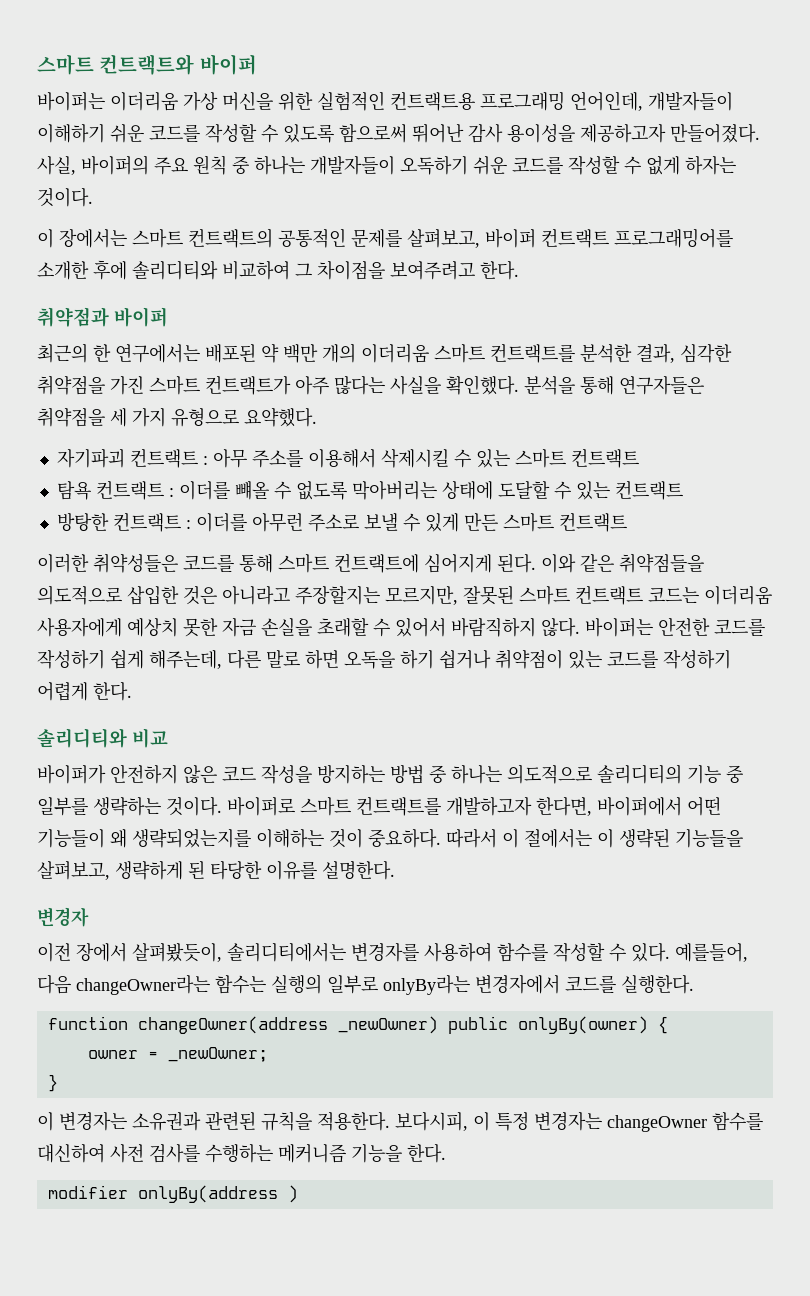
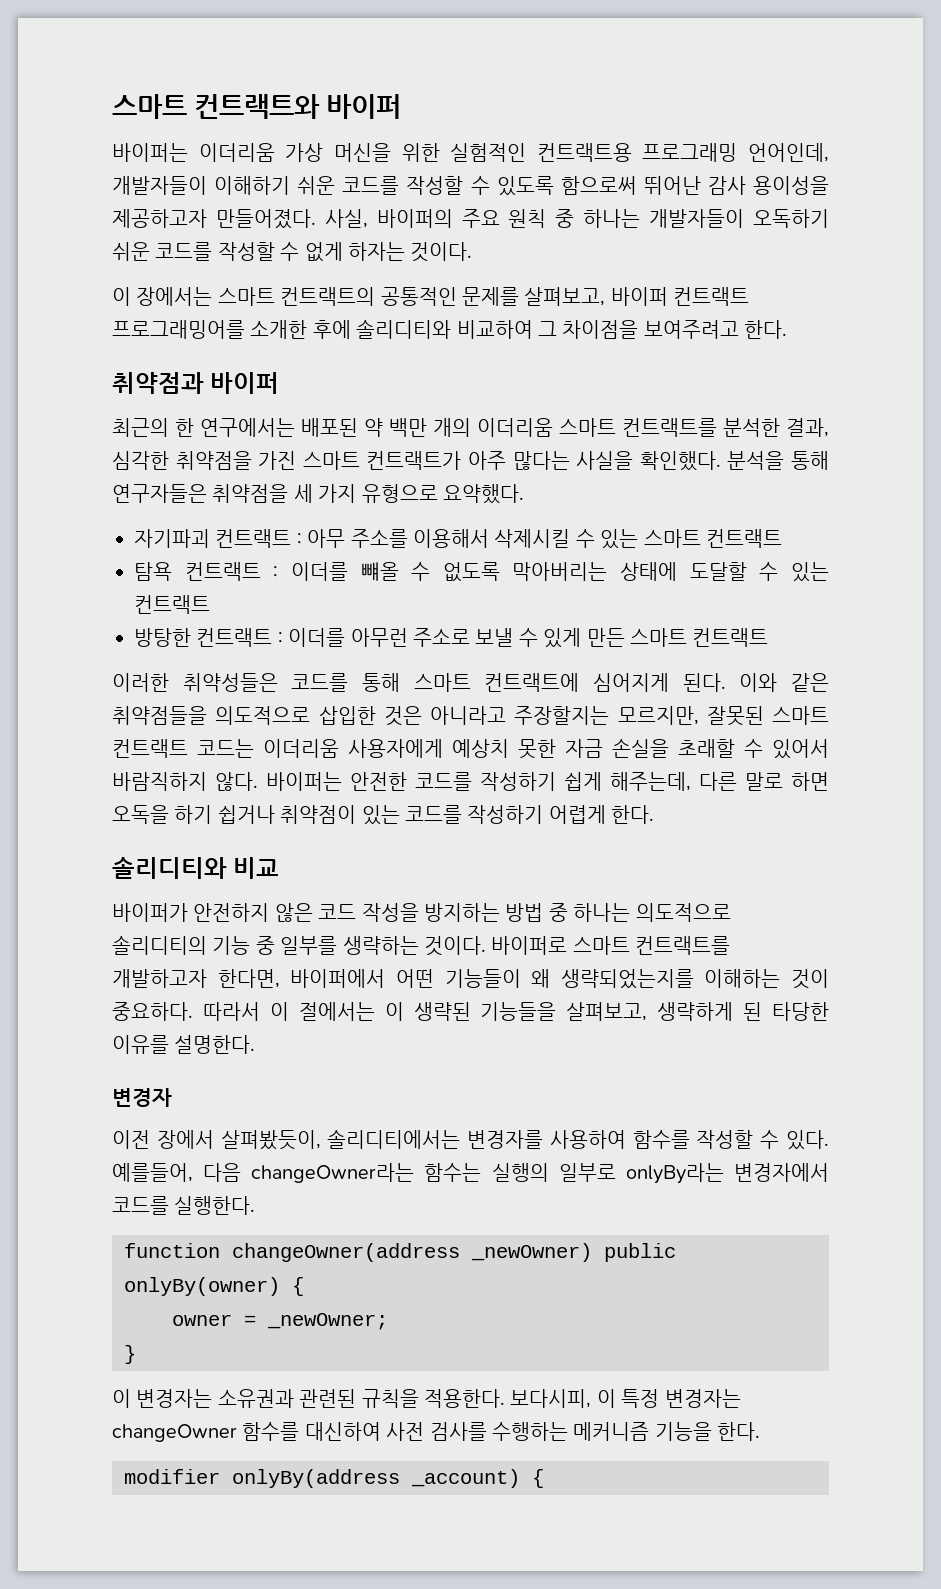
- modifier onlyBy(address )
+ modifier onlyBy(address _account) {

